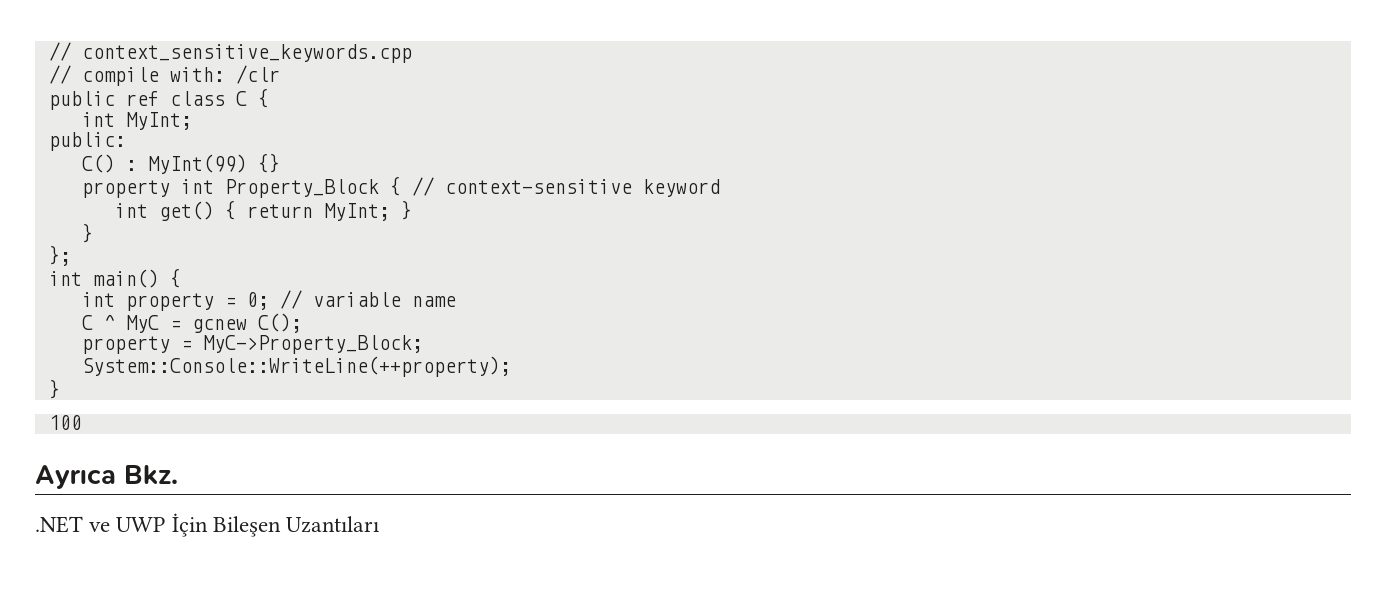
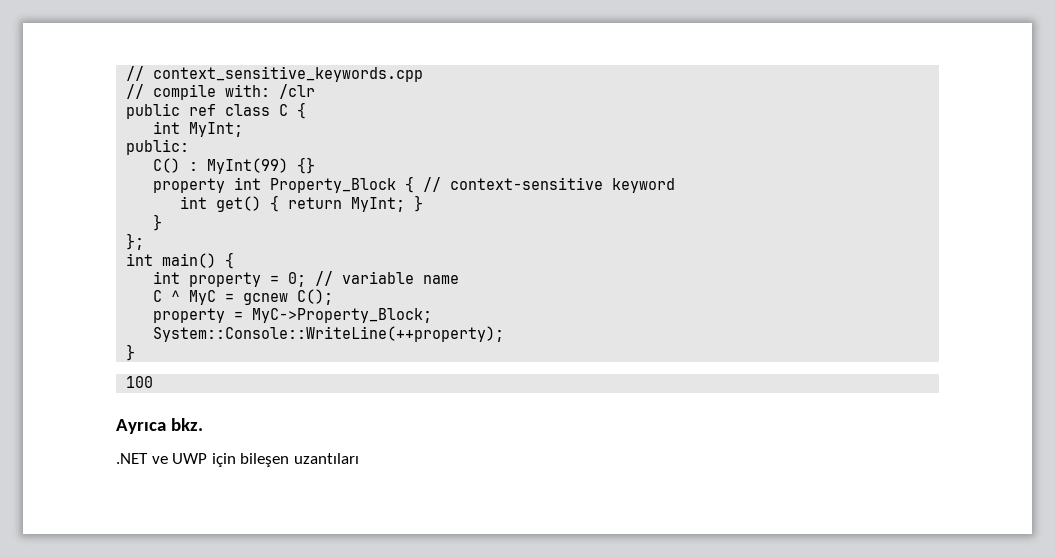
- Ayrıca Bkz.
+ Ayrıca bkz.
- .NET ve UWP İçin Bileşen Uzantıları
+ .NET ve UWP için bileşen uzantıları

